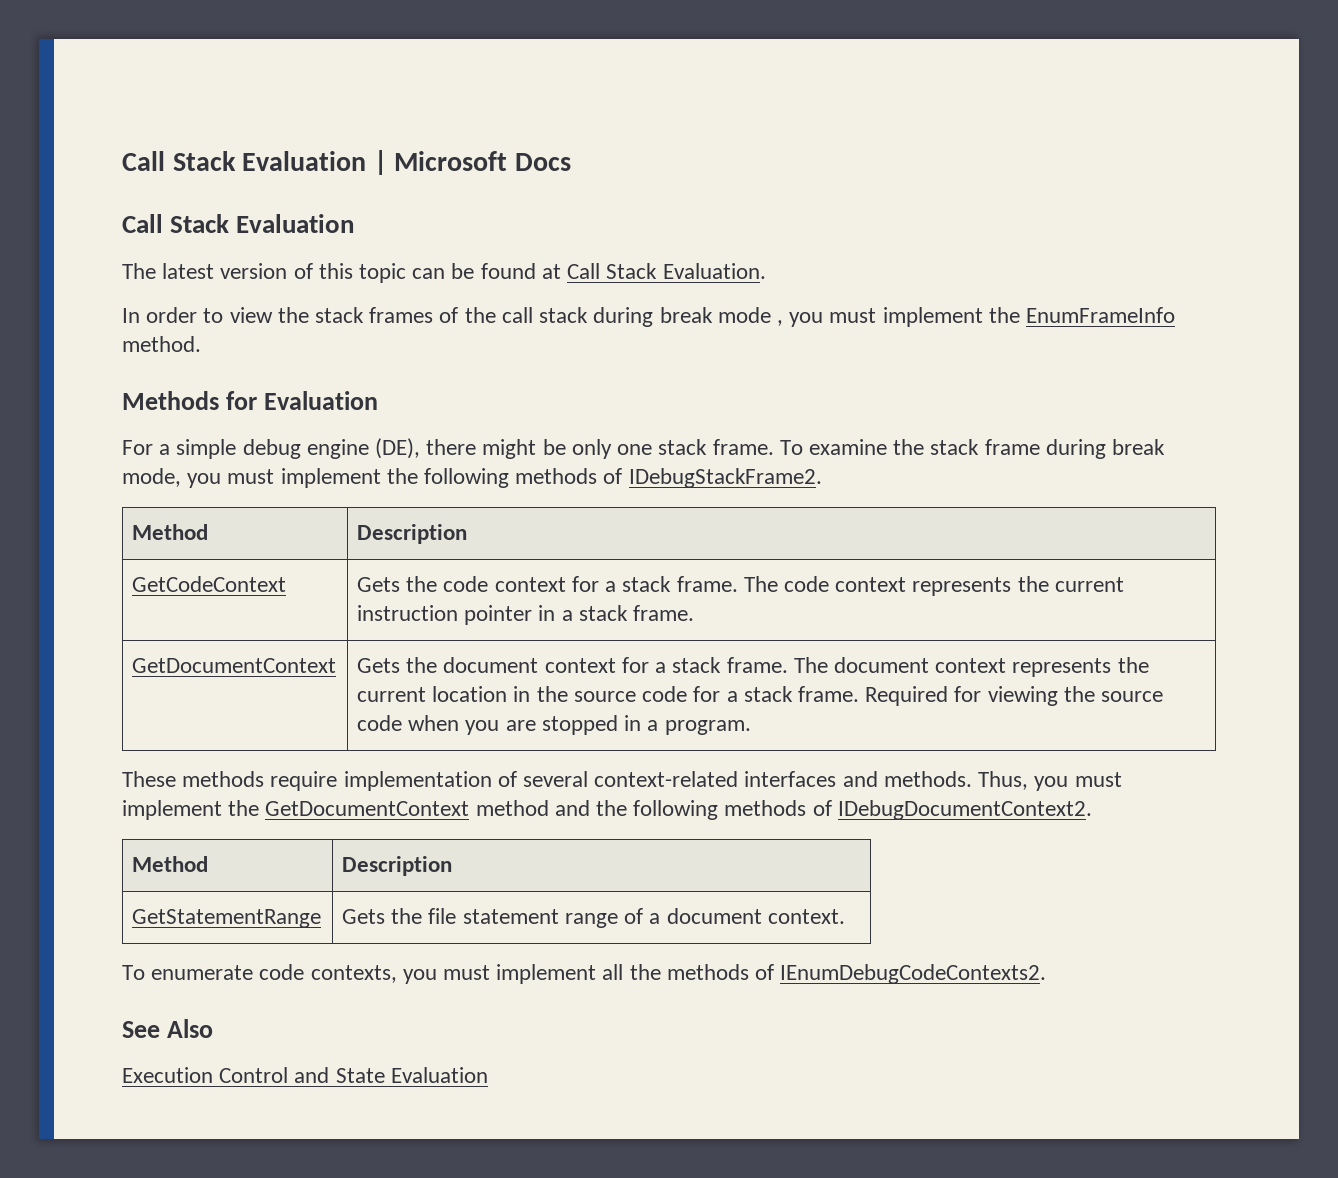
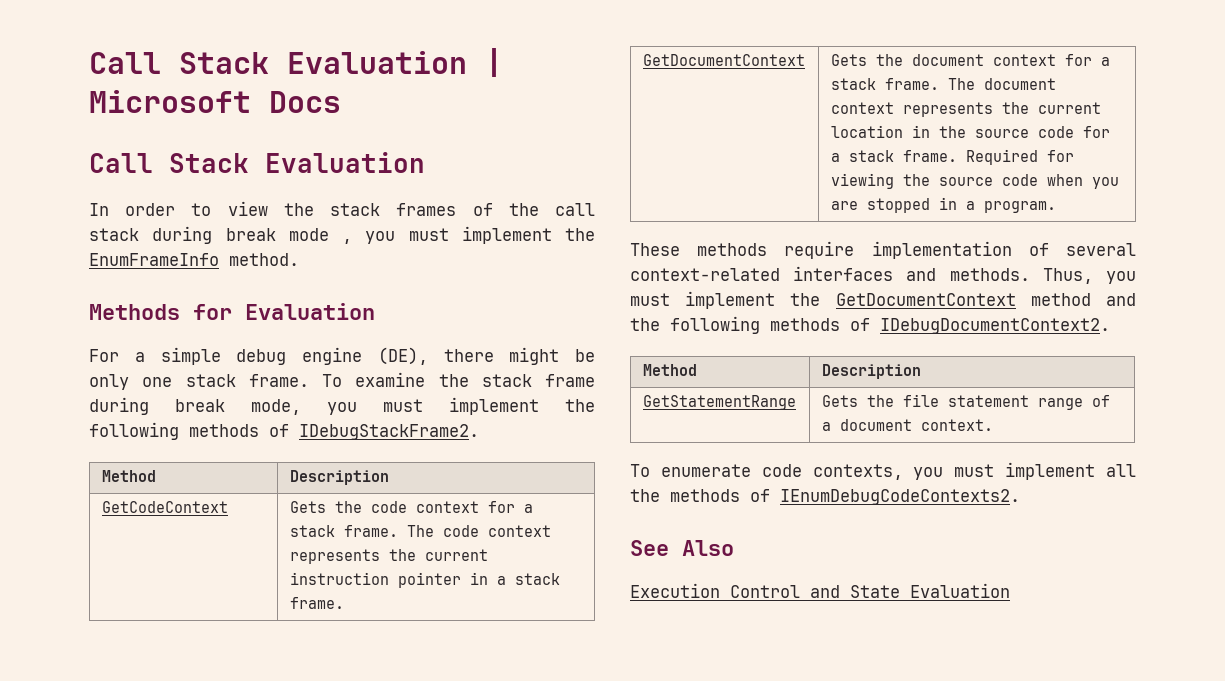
- The latest version of this topic can be found at Call Stack Evaluation.

